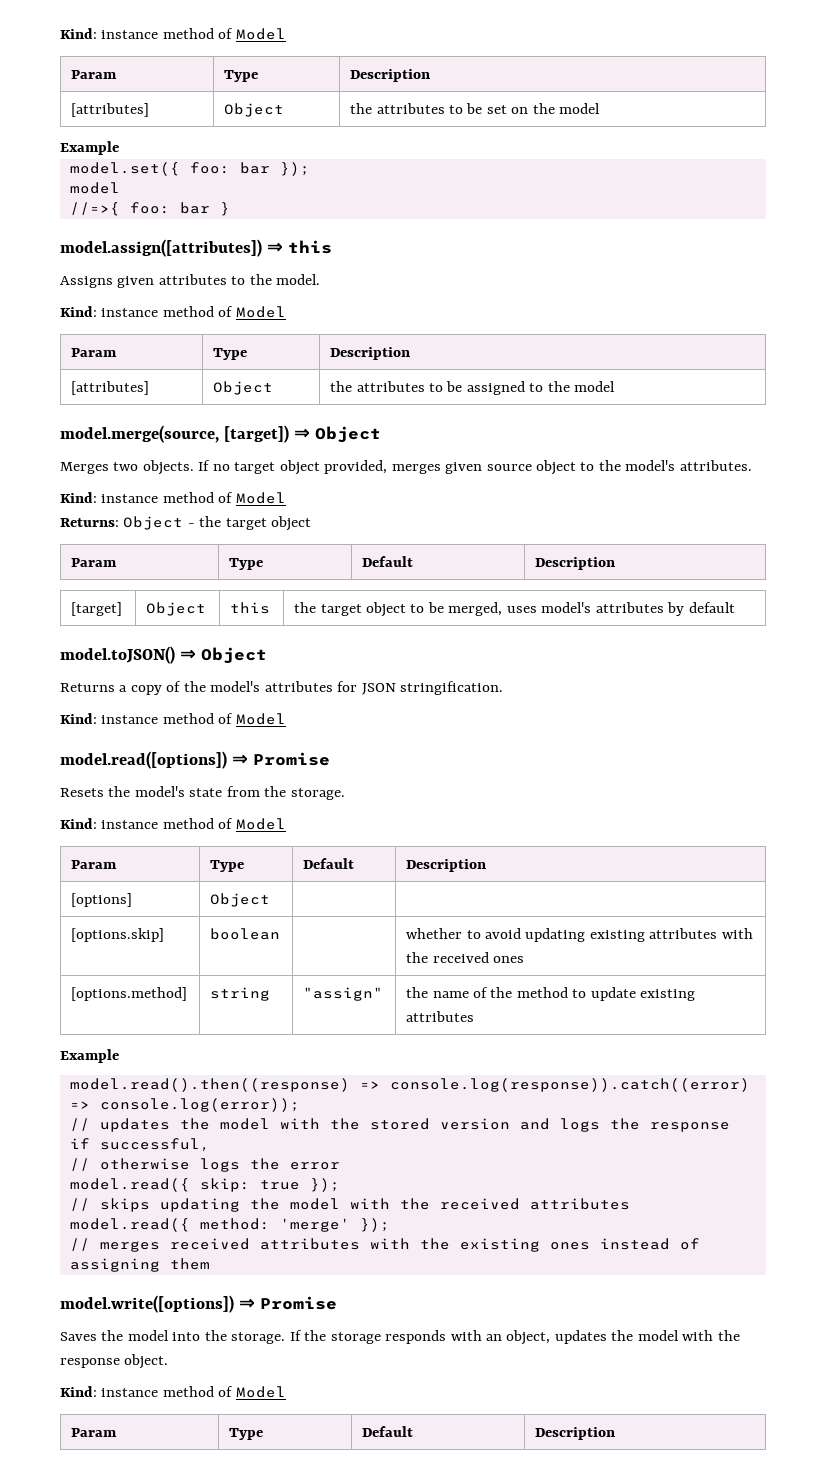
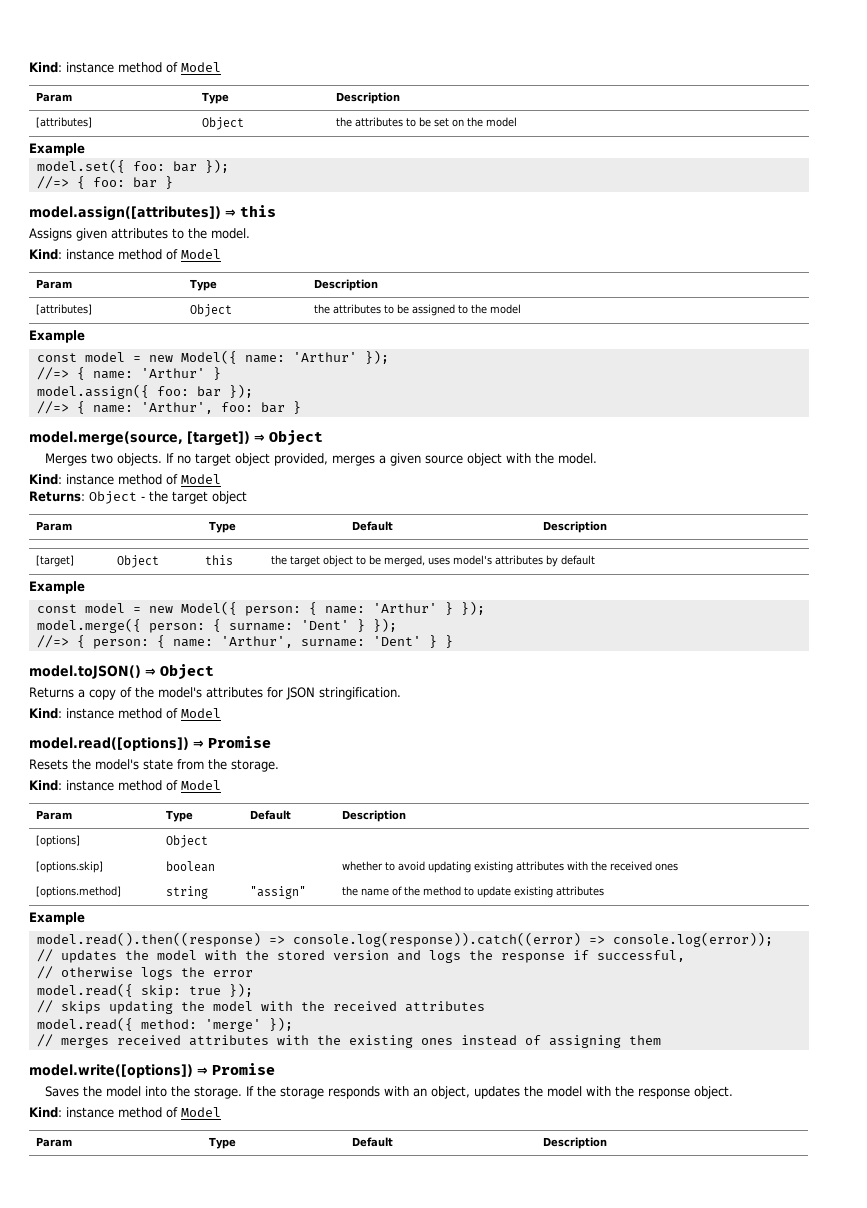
  model.set({ foo: bar });
- model
- //=>{ foo: bar }
+ //=> { foo: bar }
  [attributes] | Object | the attributes to be assigned to the model
+ Example
+ const model = new Model({ name: 'Arthur' });
+ //=> { name: 'Arthur' }
+ model.assign({ foo: bar });
+ //=> { name: 'Arthur', foo: bar }
- If no target object provided, merges given source object to the model's attributes.
+ If no target object provided, merges a given source object with the model.
  [target] | Object | this | the target object to be merged, uses model's attributes by default
+ Example
+ const model = new Model({ person: { name: 'Arthur' } });
+ model.merge({ person: { surname: 'Dent' } });
+ //=> { person: { name: 'Arthur', surname: 'Dent' } }

